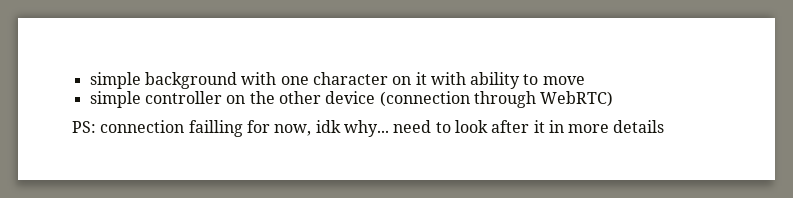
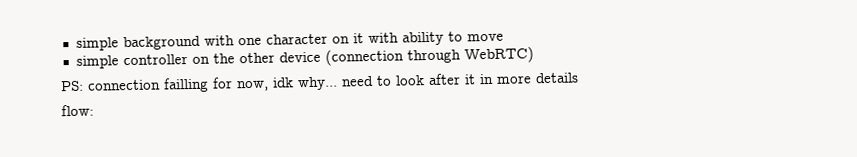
+ flow:

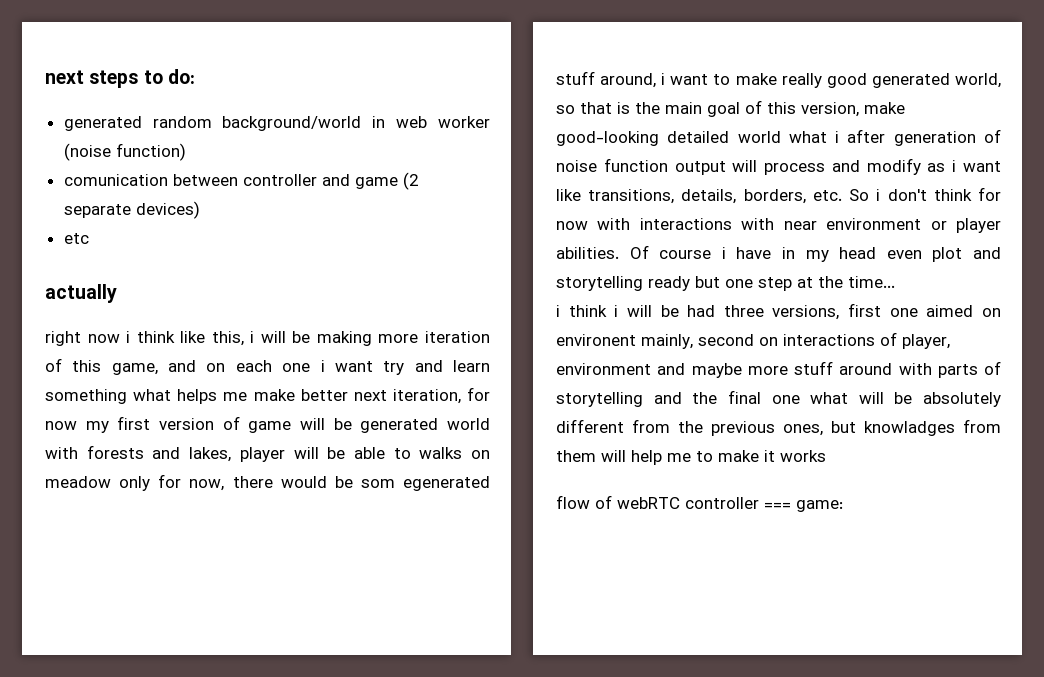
- simple background with one character on it with ability to move
- simple controller on the other device (connection through WebRTC)
- PS: connection failling for now, idk why... need to look after it in more details
- flow:
+ next steps to do:
+ generated random background/world in web worker (noise function)
+ comunication between controller and game (2 separate devices)
+ etc
+ actually
+ right now i think like this, i will be making more iteration of this game, and on each one i want try and learn something what helps me make better next iteration, for now my first version of game will be generated world with forests and lakes, player will be able to walks on meadow only for now, there would be som egenerated stuff around, i want to make really good generated world, so that is the main goal of this version, make good-looking detailed world what i after generation of noise function output will process and modify as i want like transitions, details, borders, etc. So i don't think for now with interactions with near environment or player abilities. Of course i have in my head even plot and storytelling ready but one step at the time...
+ i think i will be had three versions, first one aimed on environent mainly, second on interactions of player, environment and maybe more stuff around with parts of storytelling and the final one what will be absolutely different from the previous ones, but knowladges from them will help me to make it works
+ flow of webRTC controller === game:

